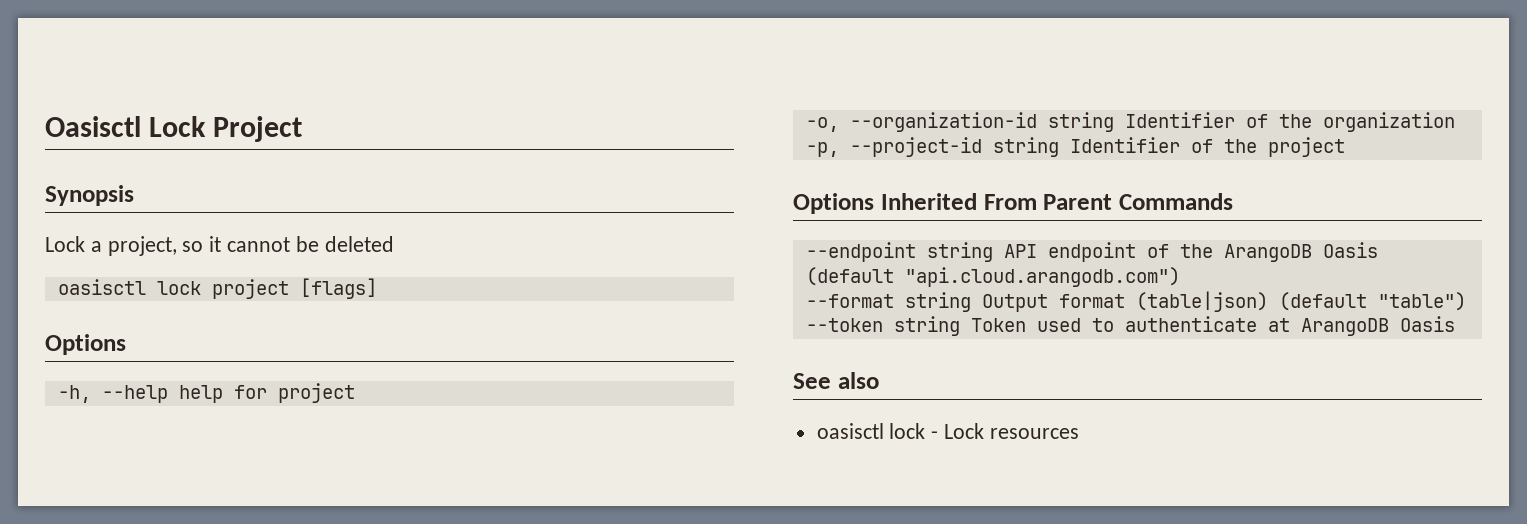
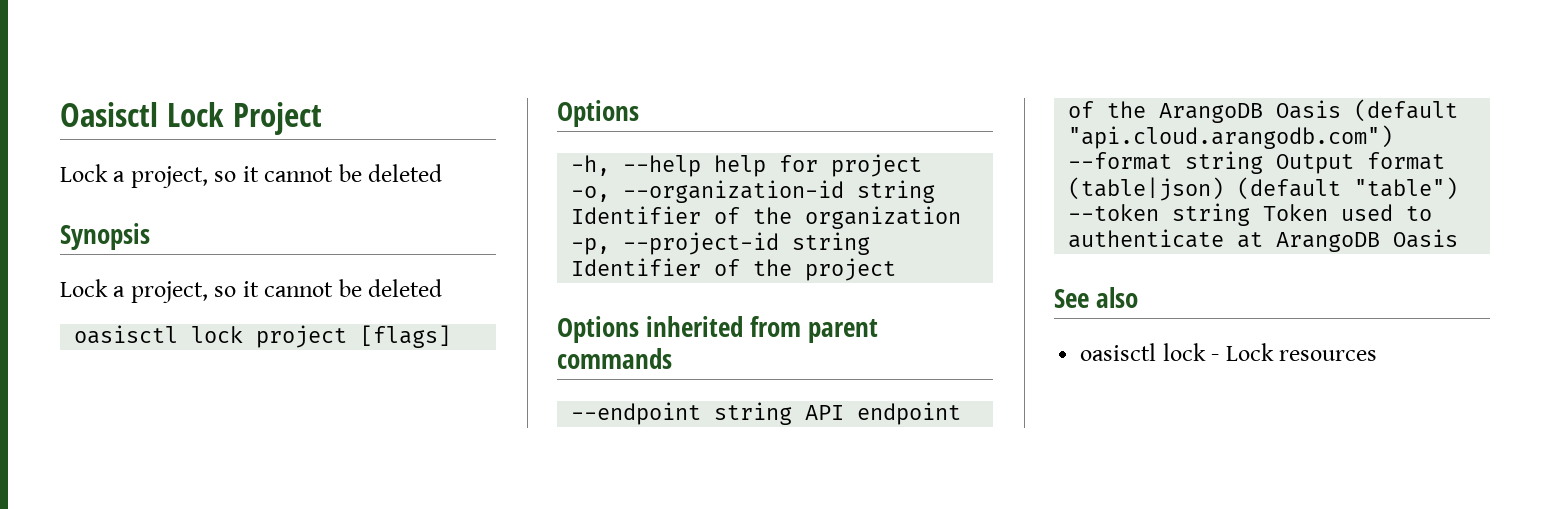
  Oasisctl Lock Project
+ Lock a project, so it cannot be deleted
- Options Inherited From Parent Commands
+ Options inherited from parent commands

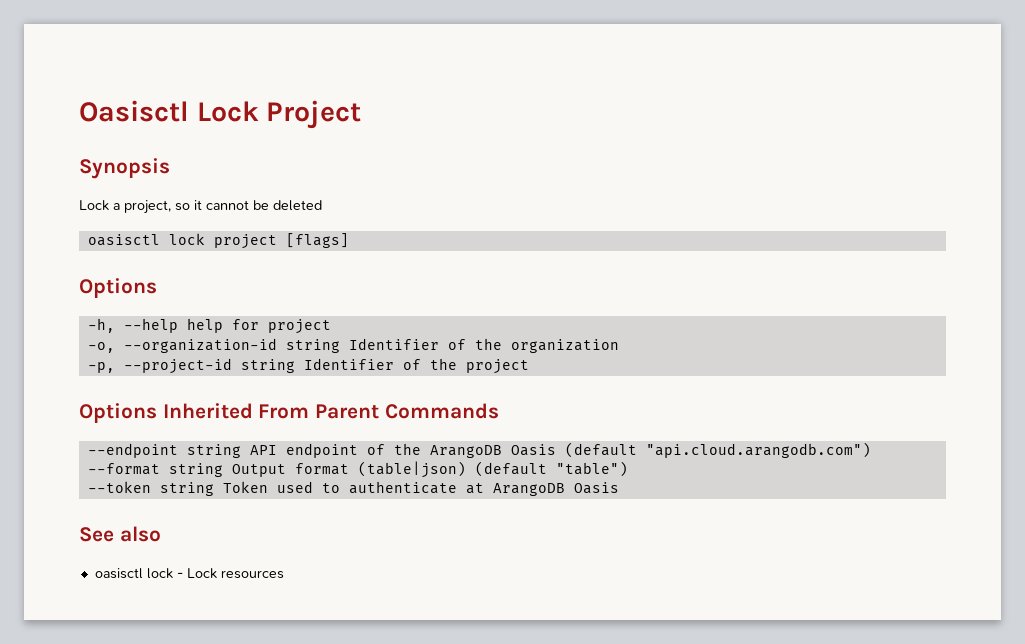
  Oasisctl Lock Project
- Lock a project, so it cannot be deleted
- Options inherited from parent commands
+ Options Inherited From Parent Commands

